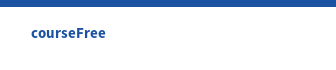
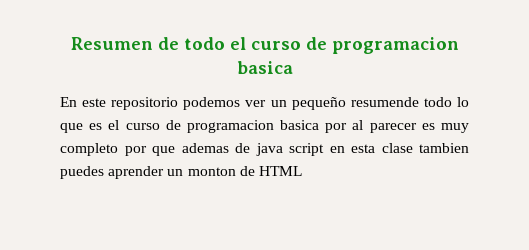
- courseFree
+ Resumen de todo el curso de programacion basica
+ En este repositorio podemos ver un pequeño resumende todo lo que es el curso de programacion basica por al parecer es muy completo por que ademas de java script en esta clase tambien puedes aprender un monton de HTML

